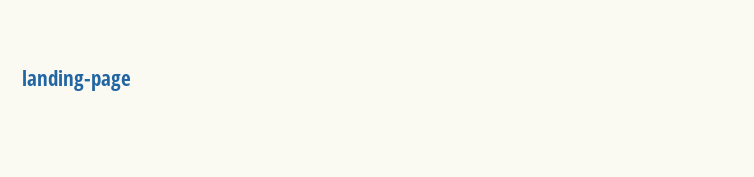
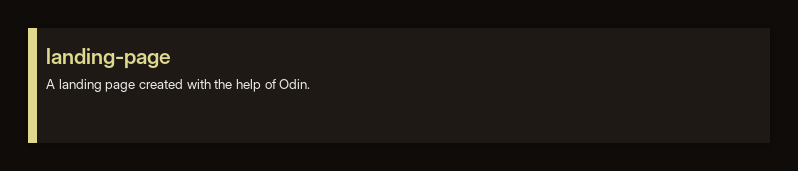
+ A landing page created with the help of Odin.

